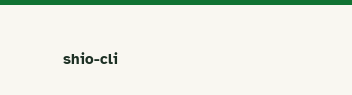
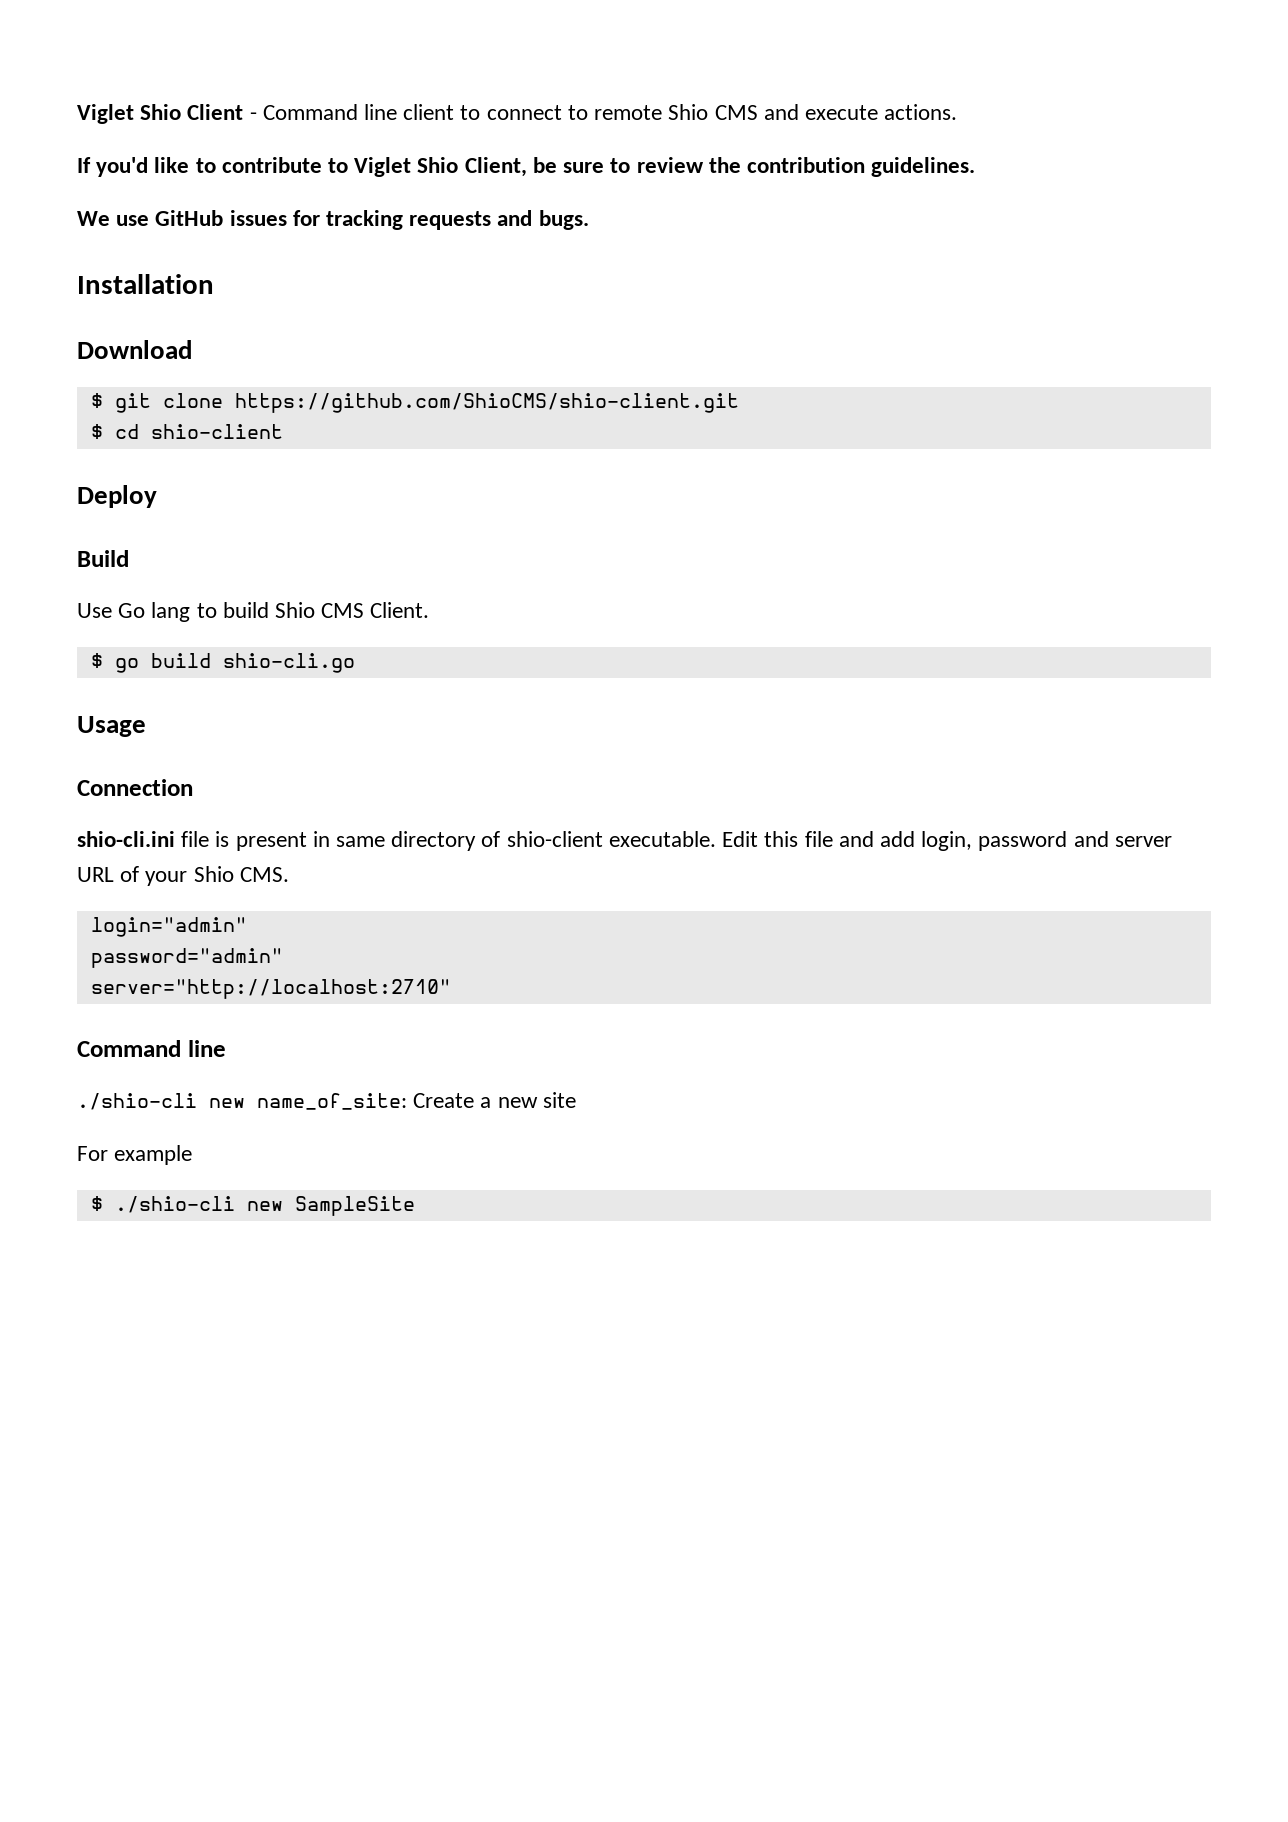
- shio-cli
+ Viglet Shio Client - Command line client to connect to remote Shio CMS and execute actions.
+ If you'd like to contribute to Viglet Shio Client, be sure to review the contribution guidelines.
+ We use GitHub issues for tracking requests and bugs.
+ Installation
+ Download
+ $ git clone https://github.com/ShioCMS/shio-client.git
+ $ cd shio-client
+ Deploy
+ Build
+ Use Go lang to build Shio CMS Client.
+ $ go build shio-cli.go
+ Usage
+ Connection
+ shio-cli.ini file is present in same directory of shio-client executable. Edit this file and add login, password and server URL of your Shio CMS.
+ login="admin"
+ password="admin"
+ server="http://localhost:2710"
+ Command line
+ ./shio-cli new name_of_site: Create a new site
+ For example
+ $ ./shio-cli new SampleSite

